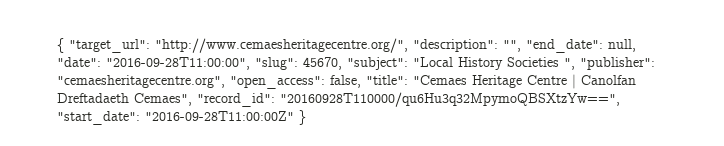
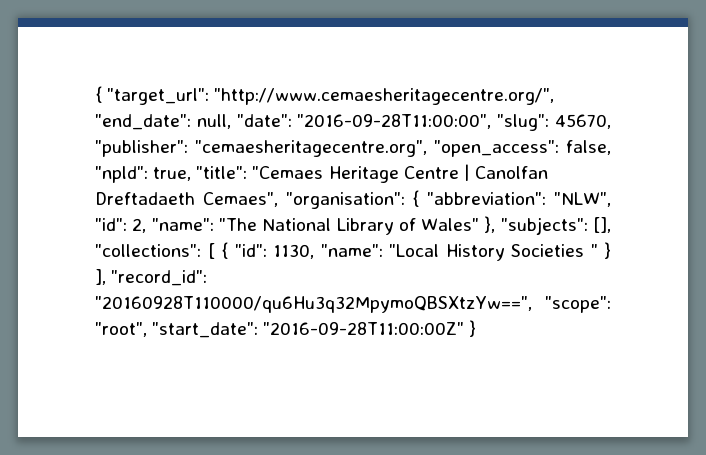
- { "target_url": "http://www.cemaesheritagecentre.org/", "description": "", "end_date": null, "date": "2016-09-28T11:00:00", "slug": 45670, "subject": "Local History Societies ", "publisher": "cemaesheritagecentre.org", "open_access": false, "title": "Cemaes Heritage Centre | Canolfan Dreftadaeth Cemaes", "record_id": "20160928T110000/qu6Hu3q32MpymoQBSXtzYw==", "start_date": "2016-09-28T11:00:00Z" }
+ { "target_url": "http://www.cemaesheritagecentre.org/", "end_date": null, "date": "2016-09-28T11:00:00", "slug": 45670, "publisher": "cemaesheritagecentre.org", "open_access": false, "npld": true, "title": "Cemaes Heritage Centre | Canolfan Dreftadaeth Cemaes", "organisation": { "abbreviation": "NLW", "id": 2, "name": "The National Library of Wales" }, "subjects": [], "collections": [ { "id": 1130, "name": "Local History Societies " } ], "record_id": "20160928T110000/qu6Hu3q32MpymoQBSXtzYw==", "scope": "root", "start_date": "2016-09-28T11:00:00Z" }

